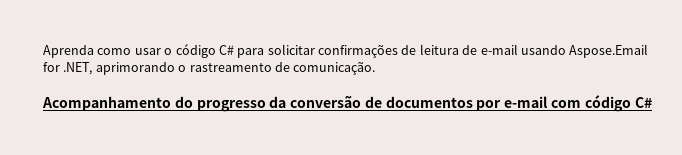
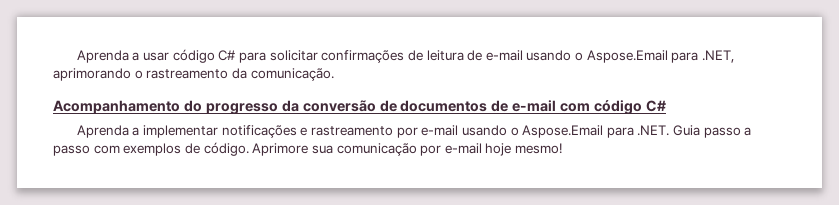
- Aprenda como usar o código C# para solicitar confirmações de leitura de e-mail usando Aspose.Email for .NET, aprimorando o rastreamento de comunicação.
+ Aprenda a usar código C# para solicitar confirmações de leitura de e-mail usando o Aspose.Email para .NET, aprimorando o rastreamento da comunicação.
- Acompanhamento do progresso da conversão de documentos por e-mail com código C#
+ Acompanhamento do progresso da conversão de documentos de e-mail com código C#
+ Aprenda a implementar notificações e rastreamento por e-mail usando o Aspose.Email para .NET. Guia passo a passo com exemplos de código. Aprimore sua comunicação por e-mail hoje mesmo!

